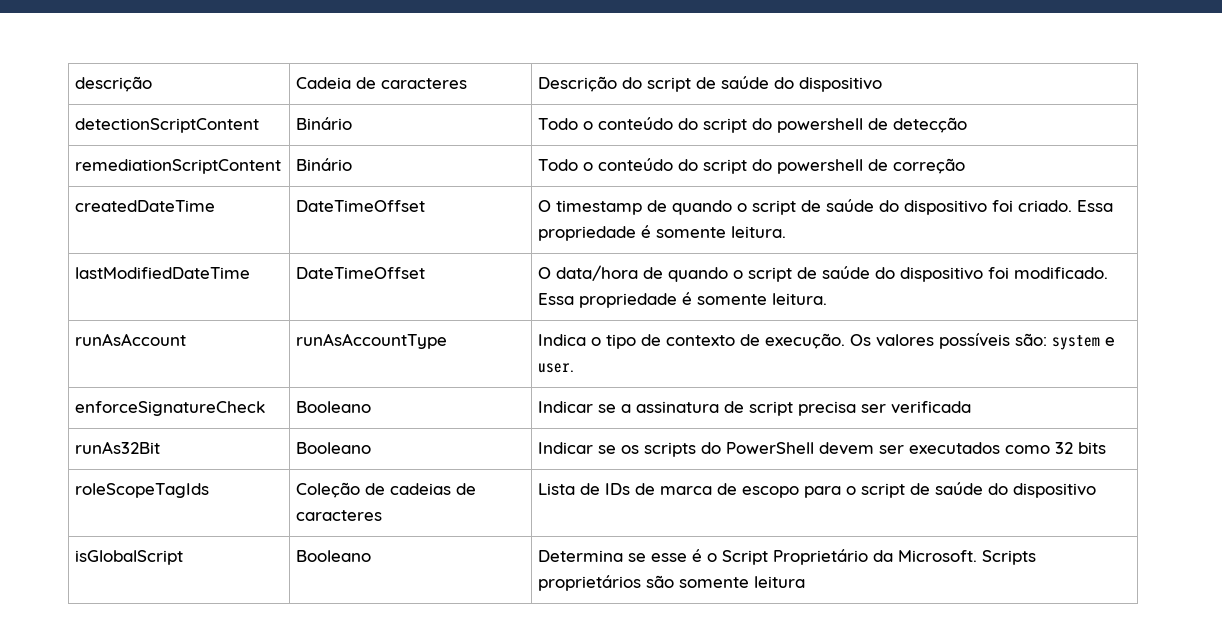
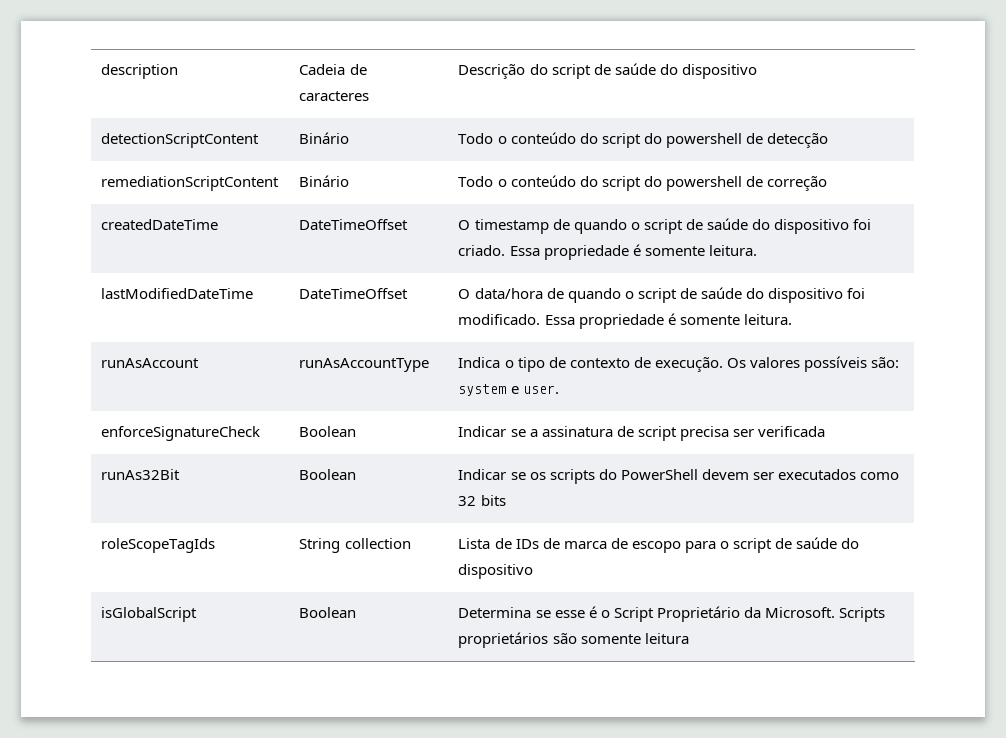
- descrição | Cadeia de caracteres | Descrição do script de saúde do dispositivo
+ description | Cadeia de caracteres | Descrição do script de saúde do dispositivo
- enforceSignatureCheck | Booleano | Indicar se a assinatura de script precisa ser verificada
+ enforceSignatureCheck | Boolean | Indicar se a assinatura de script precisa ser verificada
- runAs32Bit | Booleano | Indicar se os scripts do PowerShell devem ser executados como 32 bits
+ runAs32Bit | Boolean | Indicar se os scripts do PowerShell devem ser executados como 32 bits
- roleScopeTagIds | Coleção de cadeias de caracteres | Lista de IDs de marca de escopo para o script de saúde do dispositivo
+ roleScopeTagIds | String collection | Lista de IDs de marca de escopo para o script de saúde do dispositivo
- isGlobalScript | Booleano | Determina se esse é o Script Proprietário da Microsoft. Scripts proprietários são somente leitura
+ isGlobalScript | Boolean | Determina se esse é o Script Proprietário da Microsoft. Scripts proprietários são somente leitura

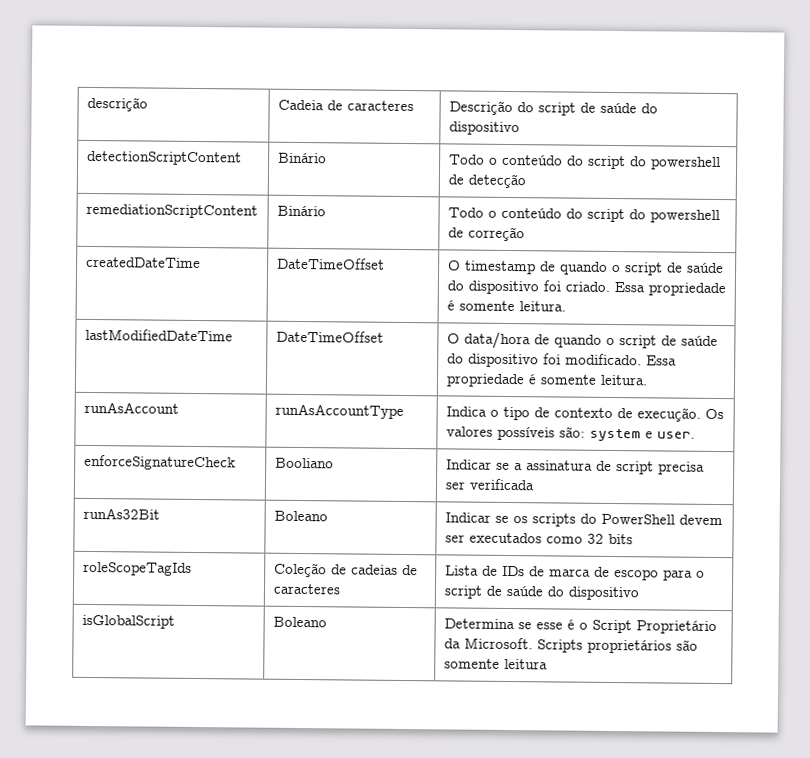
- description | Cadeia de caracteres | Descrição do script de saúde do dispositivo
+ descrição | Cadeia de caracteres | Descrição do script de saúde do dispositivo
- enforceSignatureCheck | Boolean | Indicar se a assinatura de script precisa ser verificada
+ enforceSignatureCheck | Booliano | Indicar se a assinatura de script precisa ser verificada
- runAs32Bit | Boolean | Indicar se os scripts do PowerShell devem ser executados como 32 bits
+ runAs32Bit | Boleano | Indicar se os scripts do PowerShell devem ser executados como 32 bits
- roleScopeTagIds | String collection | Lista de IDs de marca de escopo para o script de saúde do dispositivo
+ roleScopeTagIds | Coleção de cadeias de caracteres | Lista de IDs de marca de escopo para o script de saúde do dispositivo
- isGlobalScript | Boolean | Determina se esse é o Script Proprietário da Microsoft. Scripts proprietários são somente leitura
+ isGlobalScript | Boleano | Determina se esse é o Script Proprietário da Microsoft. Scripts proprietários são somente leitura

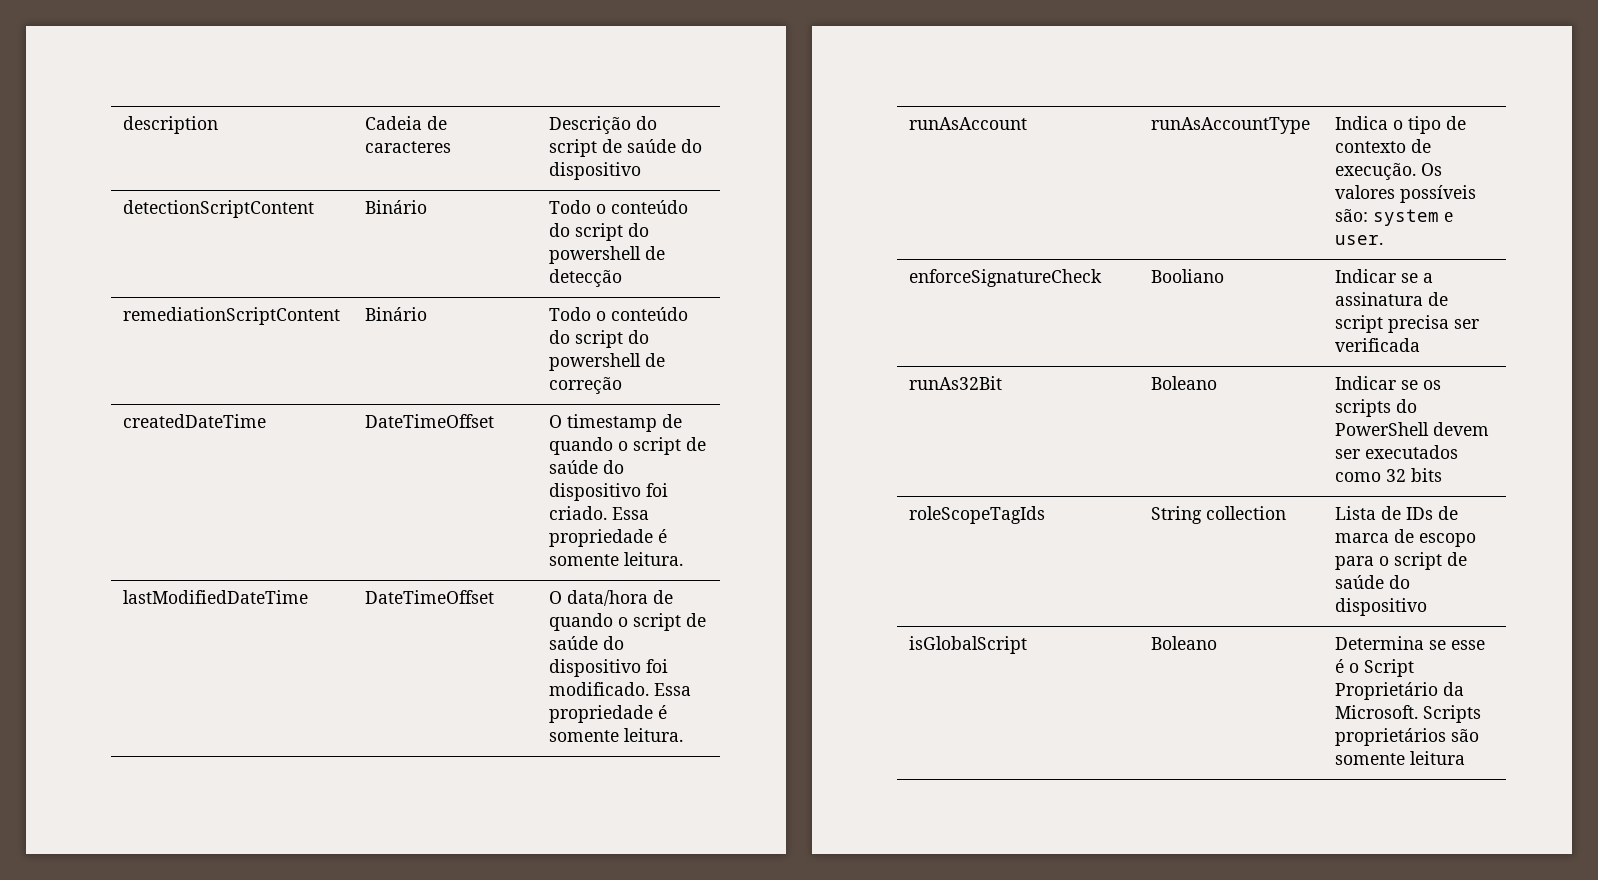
- descrição | Cadeia de caracteres | Descrição do script de saúde do dispositivo
+ description | Cadeia de caracteres | Descrição do script de saúde do dispositivo
- roleScopeTagIds | Coleção de cadeias de caracteres | Lista de IDs de marca de escopo para o script de saúde do dispositivo
+ roleScopeTagIds | String collection | Lista de IDs de marca de escopo para o script de saúde do dispositivo

